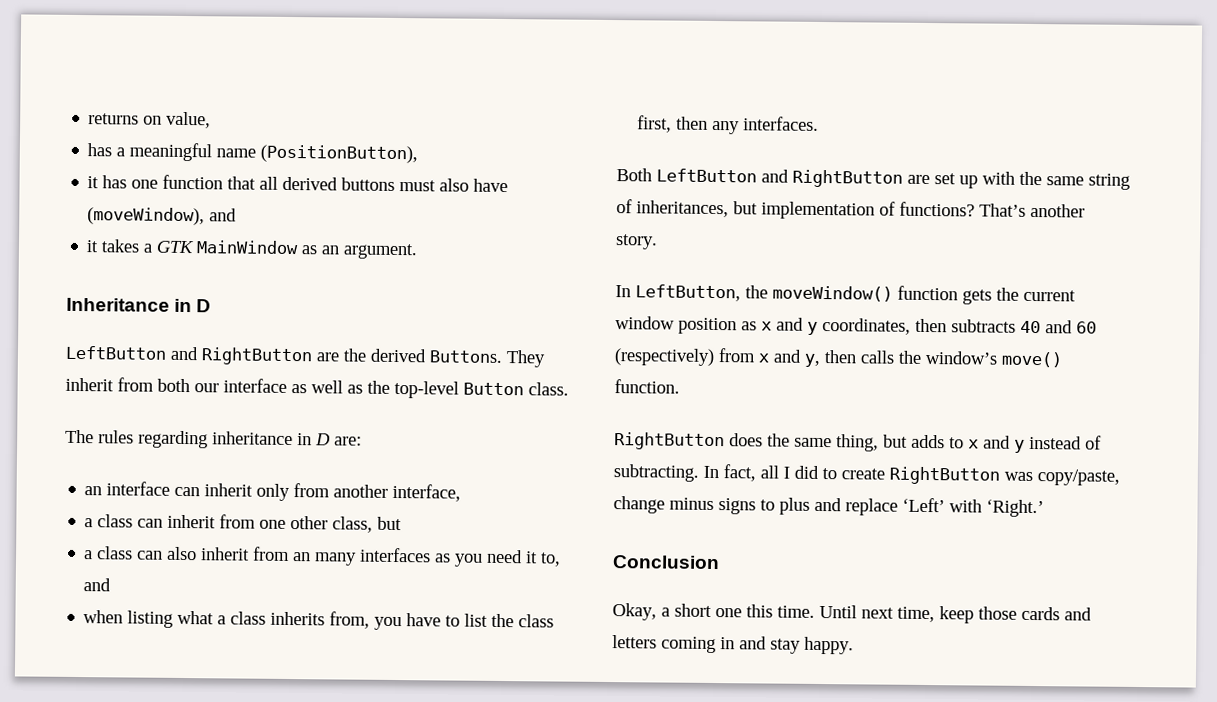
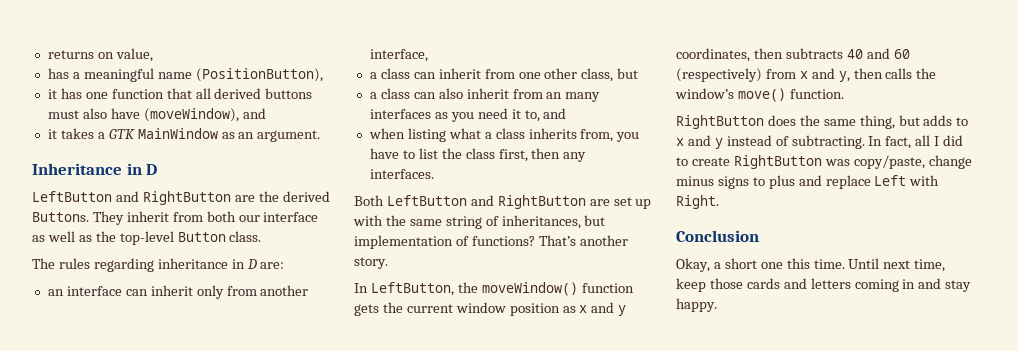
- In fact, all I did to create RightButton was copy/paste, change minus signs to plus and replace ‘Left’ with ‘Right.’
+ In fact, all I did to create RightButton was copy/paste, change minus signs to plus and replace Left with Right.

